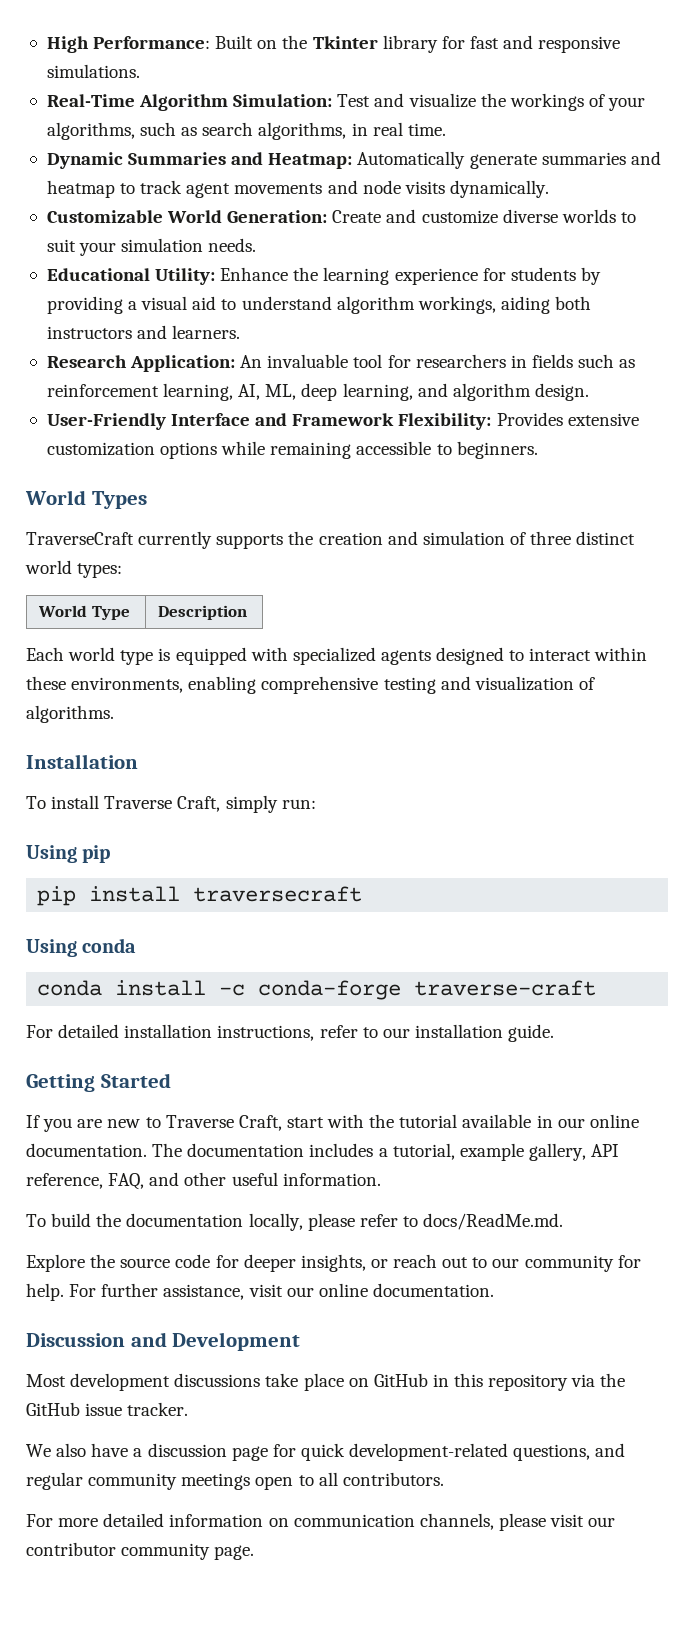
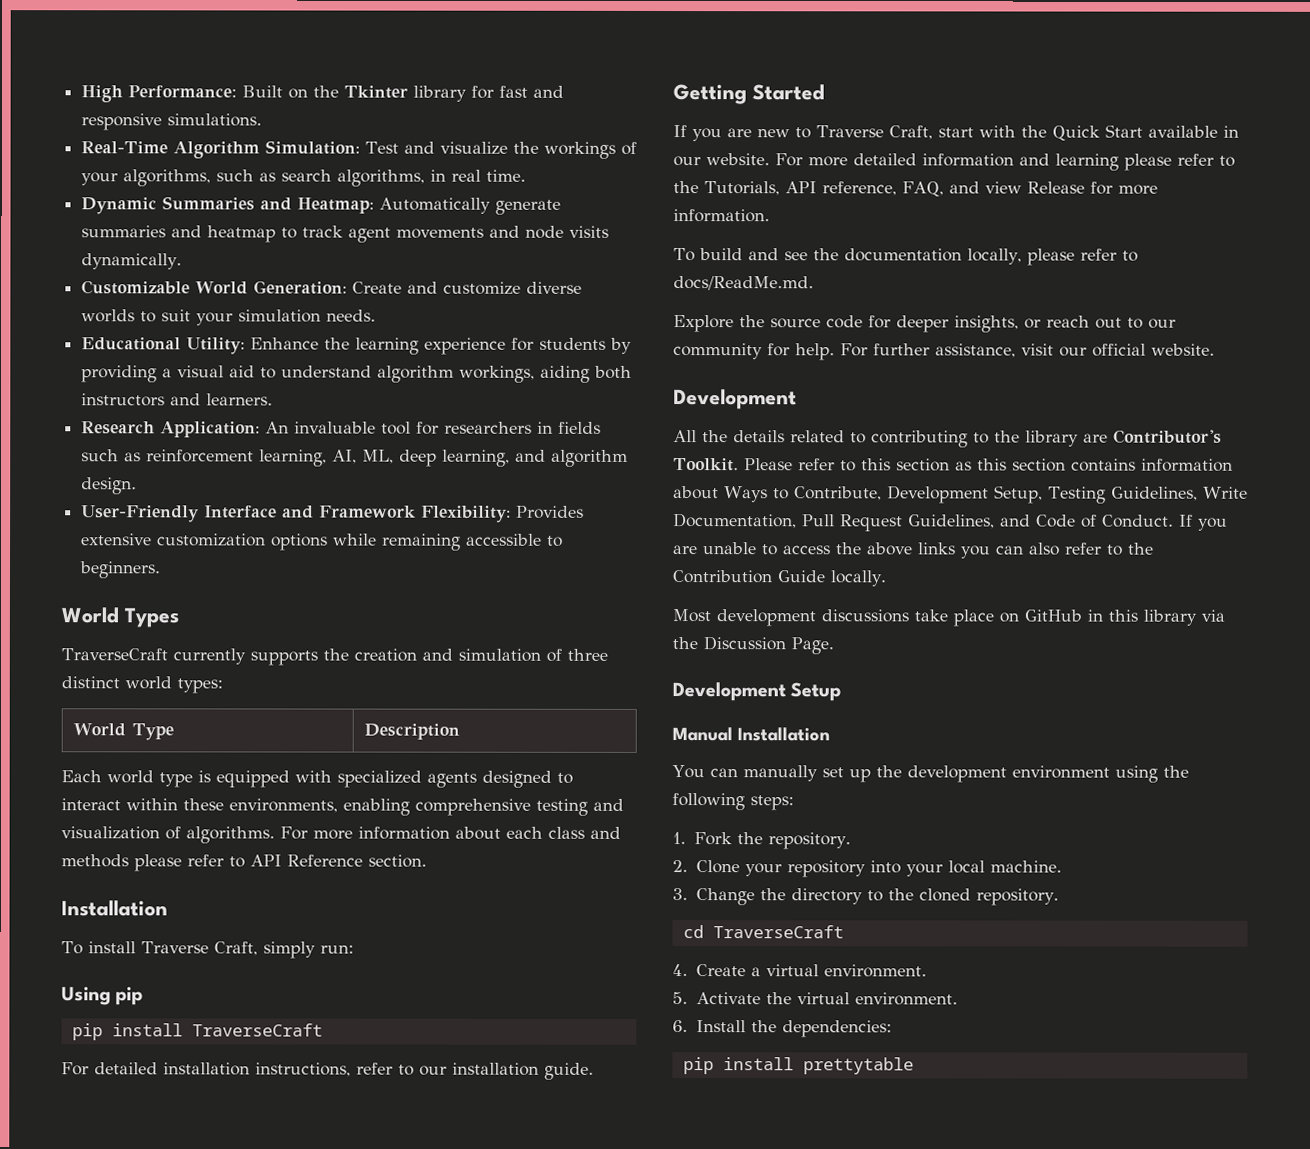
+ For more information about each class and methods please refer to API Reference section.
- pip install traversecraft
- Using conda
- conda install -c conda-forge traverse-craft
+ pip install TraverseCraft
- If you are new to Traverse Craft, start with the tutorial available in our online documentation. The documentation includes a tutorial, example gallery, API reference, FAQ, and other useful information.
+ If you are new to Traverse Craft, start with the Quick Start available in our website. For more detailed information and learning please refer to the Tutorials, API reference, FAQ, and view Release for more information.
- To build the documentation locally, please refer to docs/ReadMe.md.
+ To build and see the documentation locally, please refer to docs/ReadMe.md.
- For further assistance, visit our online documentation.
- Discussion and Development
+ For further assistance, visit our official website.
+ Development
+ All the details related to contributing to the library are Contributor's Toolkit. Please refer to this section as this section contains information about Ways to Contribute, Development Setup, Testing Guidelines, Write Documentation, Pull Request Guidelines, and Code of Conduct. If you are unable to access the above links you can also refer to the Contribution Guide locally.
- Most development discussions take place on GitHub in this repository via the GitHub issue tracker.
- We also have a discussion page for quick development-related questions, and regular community meetings open to all contributors.
- For more detailed information on communication channels, please visit our contributor community page.
+ Most development discussions take place on GitHub in this library via the Discussion Page.
+ Development Setup
+ Manual Installation
+ You can manually set up the development environment using the following steps:
+ 1. Fork the repository.
+ 2. Clone your repository into your local machine.
+ 3. Change the directory to the cloned repository.
+ cd TraverseCraft
+ 4. Create a virtual environment.
+ 5. Activate the virtual environment.
+ 6. Install the dependencies:
+ pip install prettytable

